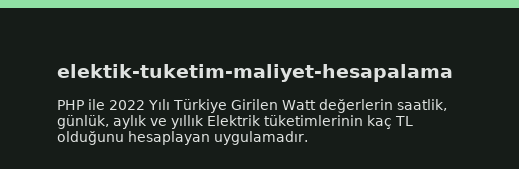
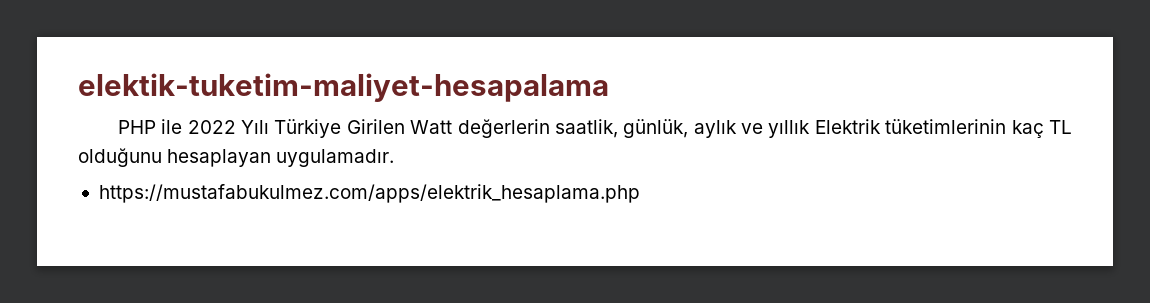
+ https://mustafabukulmez.com/apps/elektrik_hesaplama.php

